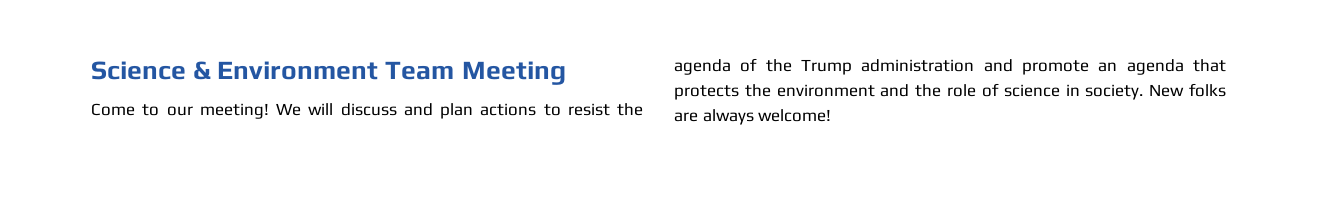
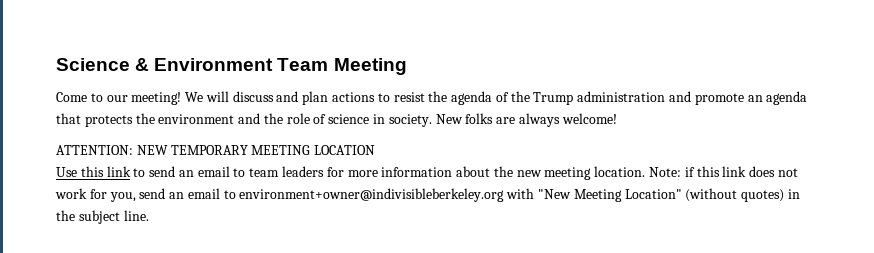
+ ATTENTION: NEW TEMPORARY MEETING LOCATION
+ Use this link to send an email to team leaders for more information about the new meeting location. Note: if this link does not work for you, send an email to environment+owner@indivisibleberkeley.org with "New Meeting Location" (without quotes) in the subject line.

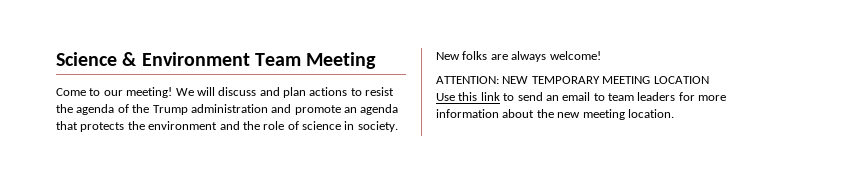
- Note: if this link does not work for you, send an email to environment+owner@indivisibleberkeley.org with "New Meeting Location" (without quotes) in the subject line.

